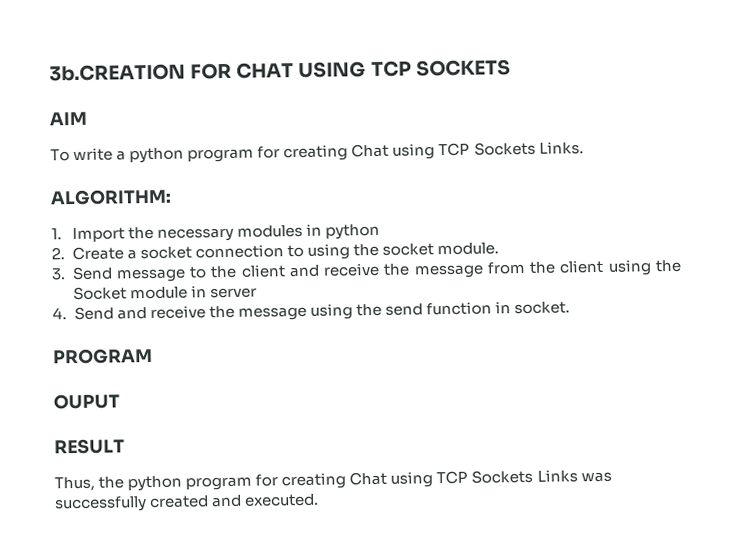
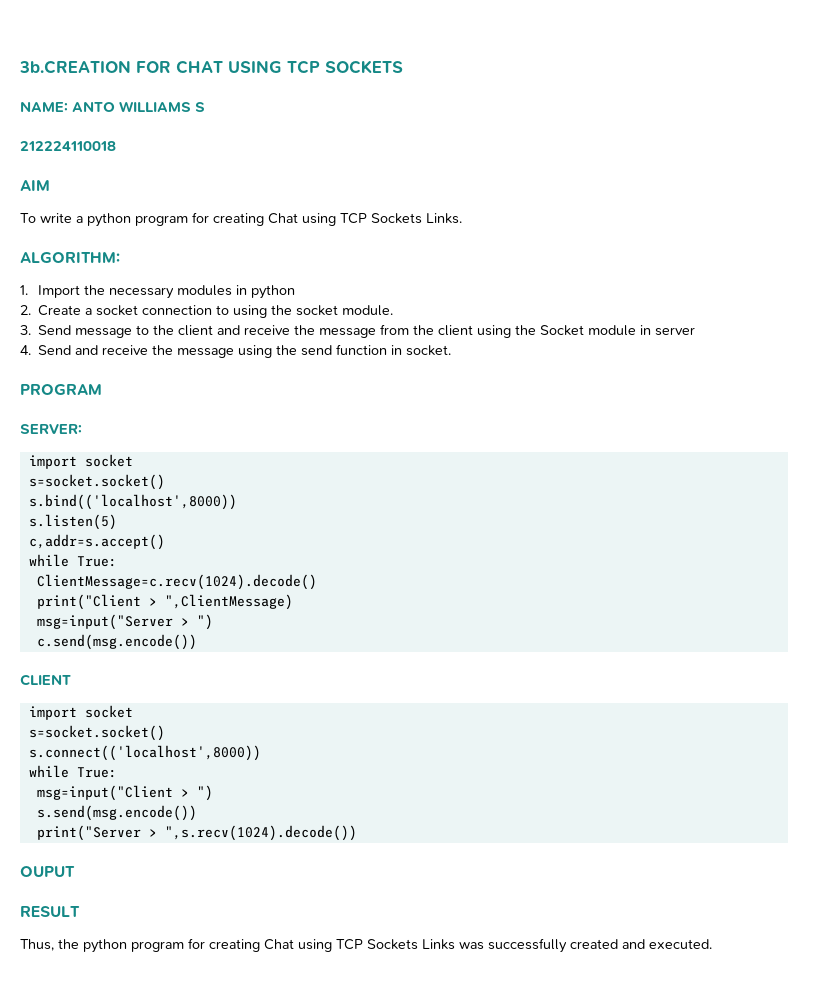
+ NAME: ANTO WILLIAMS S
+ 212224110018
+ SERVER:
+ import socket
+ s=socket.socket()
+ s.bind(('localhost',8000))
+ s.listen(5)
+ c,addr=s.accept()
+ while True:
+ ClientMessage=c.recv(1024).decode()
+ print("Client > ",ClientMessage)
+ msg=input("Server > ")
+ c.send(msg.encode())
+ CLIENT
+ import socket
+ s=socket.socket()
+ s.connect(('localhost',8000))
+ while True:
+ msg=input("Client > ")
+ s.send(msg.encode())
+ print("Server > ",s.recv(1024).decode())

